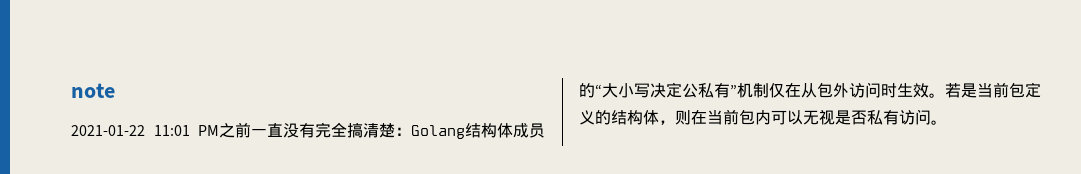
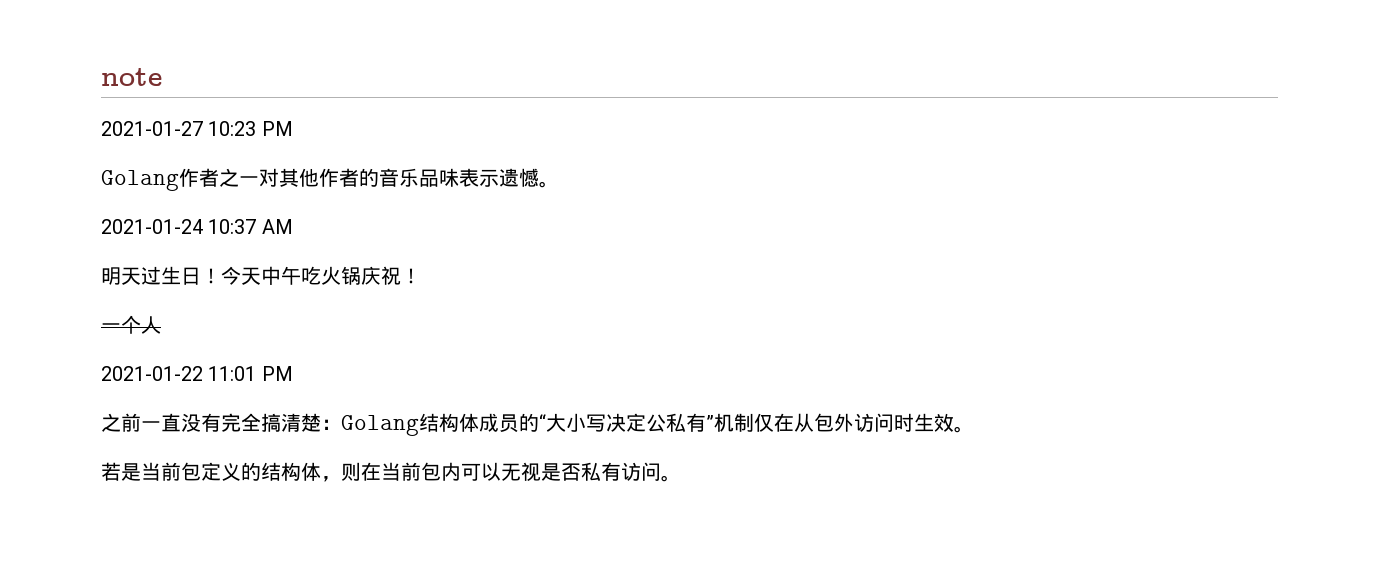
+ 2021-01-27 10:23 PM
+ Golang作者之一对其他作者的音乐品味表示遗憾。
+ 2021-01-24 10:37 AM
+ 明天过生日！今天中午吃火锅庆祝！
+ 一个人
- 2021-01-22 11:01 PM之前一直没有完全搞清楚：Golang结构体成员的“大小写决定公私有”机制仅在从包外访问时生效。若是当前包定义的结构体，则在当前包内可以无视是否私有访问。
+ 2021-01-22 11:01 PM
+ 之前一直没有完全搞清楚：Golang结构体成员的“大小写决定公私有”机制仅在从包外访问时生效。
+ 若是当前包定义的结构体，则在当前包内可以无视是否私有访问。

